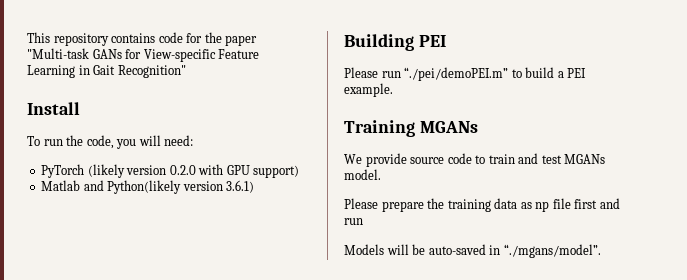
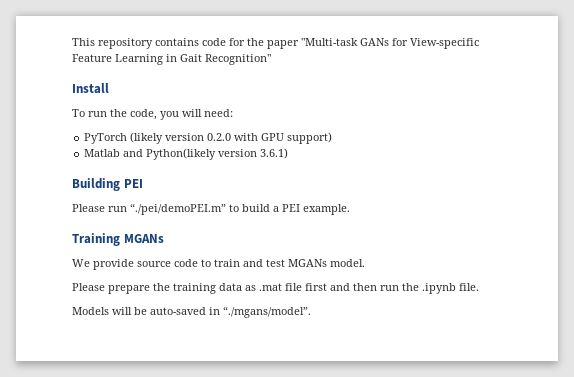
- Please prepare the training data as np file first and run
+ Please prepare the training data as .mat file first and then run the .ipynb file.

